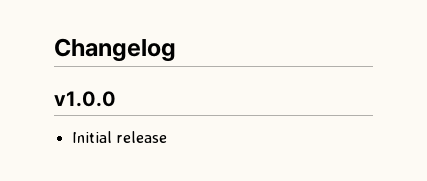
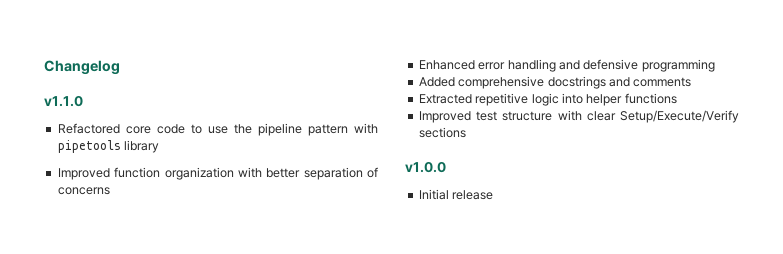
+ v1.1.0
+ Refactored core code to use the pipeline pattern with pipetools library
+ Improved function organization with better separation of concerns
+ Enhanced error handling and defensive programming
+ Added comprehensive docstrings and comments
+ Extracted repetitive logic into helper functions
+ Improved test structure with clear Setup/Execute/Verify sections

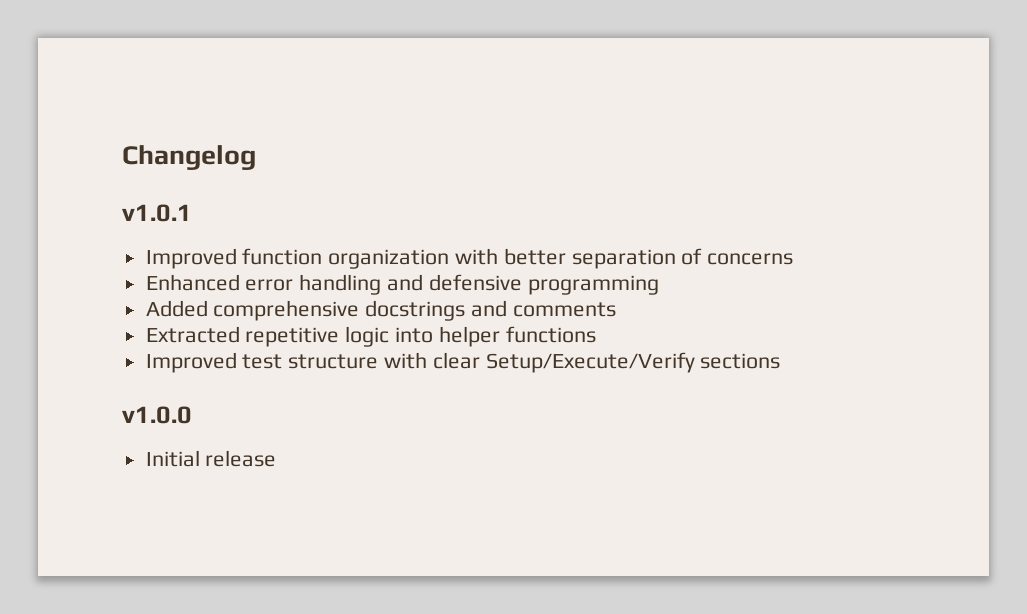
- v1.1.0
- Refactored core code to use the pipeline pattern with pipetools library
+ v1.0.1

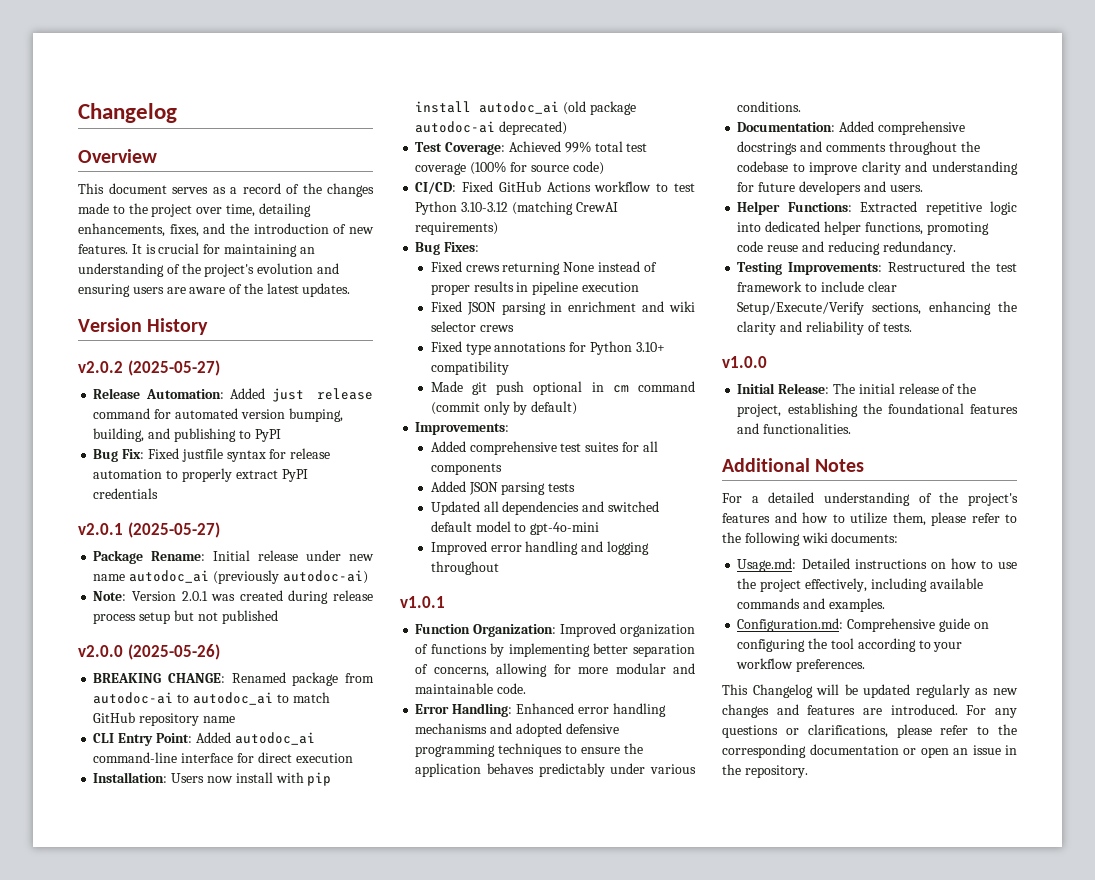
+ Overview
+ This document serves as a record of the changes made to the project over time, detailing enhancements, fixes, and the introduction of new features. It is crucial for maintaining an understanding of the project's evolution and ensuring users are aware of the latest updates.
+ Version History
+ v2.0.2 (2025-05-27)
+ Release Automation: Added just release command for automated version bumping, building, and publishing to PyPI
+ Bug Fix: Fixed justfile syntax for release automation to properly extract PyPI credentials
+ v2.0.1 (2025-05-27)
+ Package Rename: Initial release under new name autodoc_ai (previously autodoc-ai)
+ Note: Version 2.0.1 was created during release process setup but not published
+ v2.0.0 (2025-05-26)
+ BREAKING CHANGE: Renamed package from autodoc-ai to autodoc_ai to match GitHub repository name
+ CLI Entry Point: Added autodoc_ai command-line interface for direct execution
+ Installation: Users now install with pip install autodoc_ai (old package autodoc-ai deprecated)
+ Test Coverage: Achieved 99% total test coverage (100% for source code)
+ CI/CD: Fixed GitHub Actions workflow to test Python 3.10-3.12 (matching CrewAI requirements)
+ Bug Fixes:
+ Fixed crews returning None instead of proper results in pipeline execution
+ Fixed JSON parsing in enrichment and wiki selector crews
+ Fixed type annotations for Python 3.10+ compatibility
+ Made git push optional in cm command (commit only by default)
+ Improvements:
+ Added comprehensive test suites for all components
+ Added JSON parsing tests
+ Updated all dependencies and switched default model to gpt-4o-mini
+ Improved error handling and logging throughout
  v1.0.1
- Improved function organization with better separation of concerns
- Enhanced error handling and defensive programming
- Added comprehensive docstrings and comments
- Extracted repetitive logic into helper functions
- Improved test structure with clear Setup/Execute/Verify sections
+ Function Organization: Improved organization of functions by implementing better separation of concerns, allowing for more modular and maintainable code.
+ Error Handling: Enhanced error handling mechanisms and adopted defensive programming techniques to ensure the application behaves predictably under various conditions.
+ Documentation: Added comprehensive docstrings and comments throughout the codebase to improve clarity and understanding for future developers and users.
+ Helper Functions: Extracted repetitive logic into dedicated helper functions, promoting code reuse and reducing redundancy.
+ Testing Improvements: Restructured the test framework to include clear Setup/Execute/Verify sections, enhancing the clarity and reliability of tests.
  v1.0.0
- Initial release
+ Initial Release: The initial release of the project, establishing the foundational features and functionalities.
+ Additional Notes
+ For a detailed understanding of the project's features and how to utilize them, please refer to the following wiki documents:
+ Usage.md: Detailed instructions on how to use the project effectively, including available commands and examples.
+ Configuration.md: Comprehensive guide on configuring the tool according to your workflow preferences.
+ This Changelog will be updated regularly as new changes and features are introduced. For any questions or clarifications, please refer to the corresponding documentation or open an issue in the repository.

